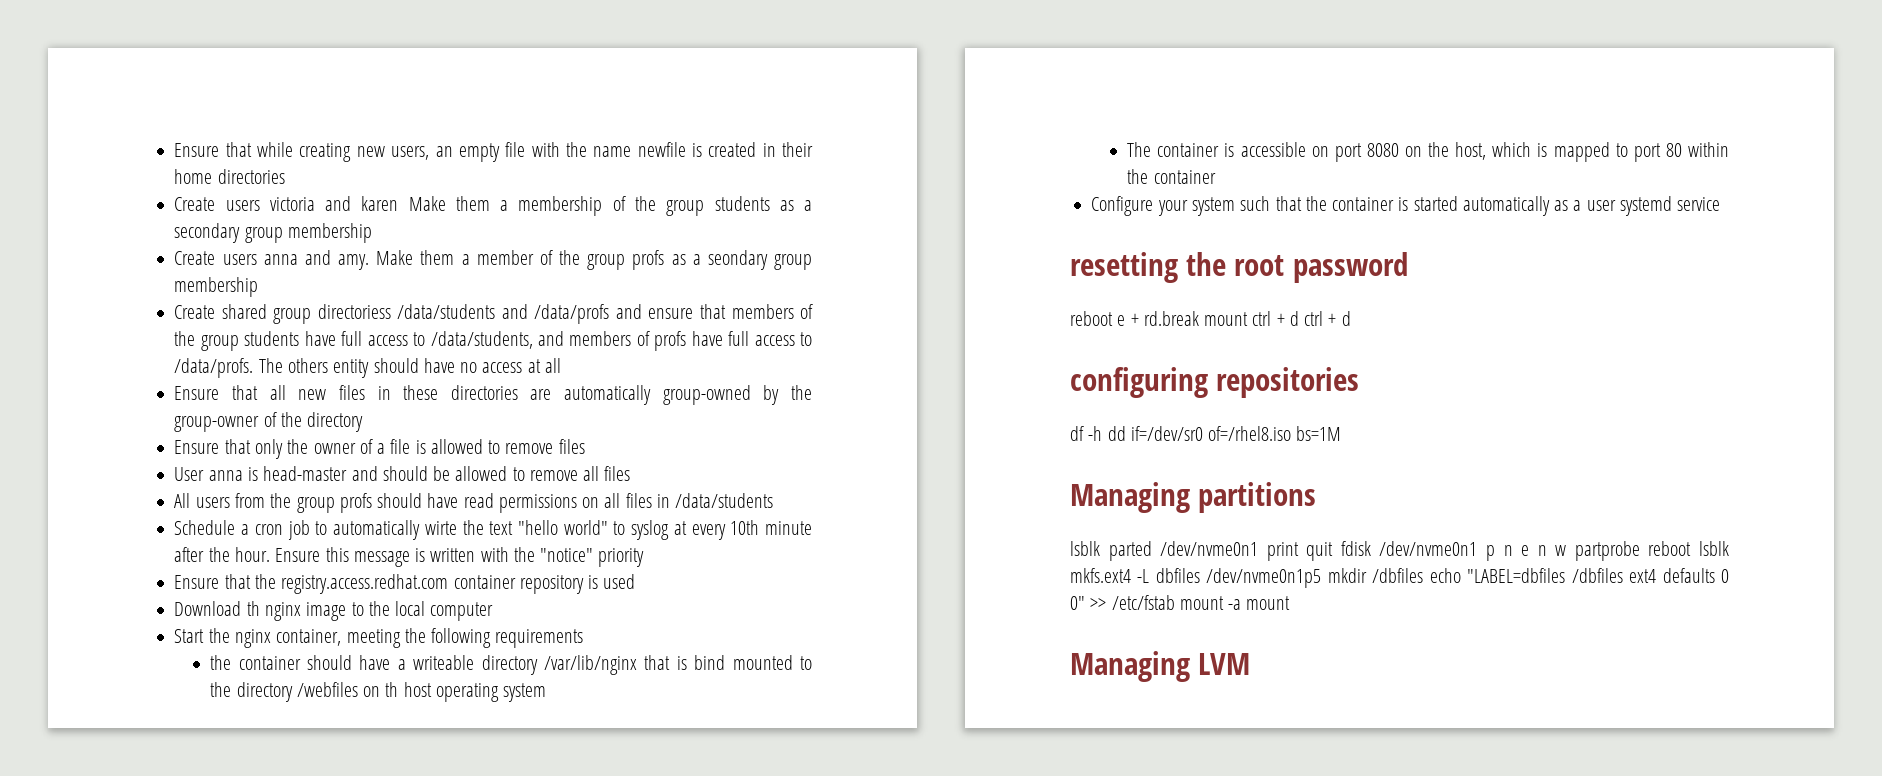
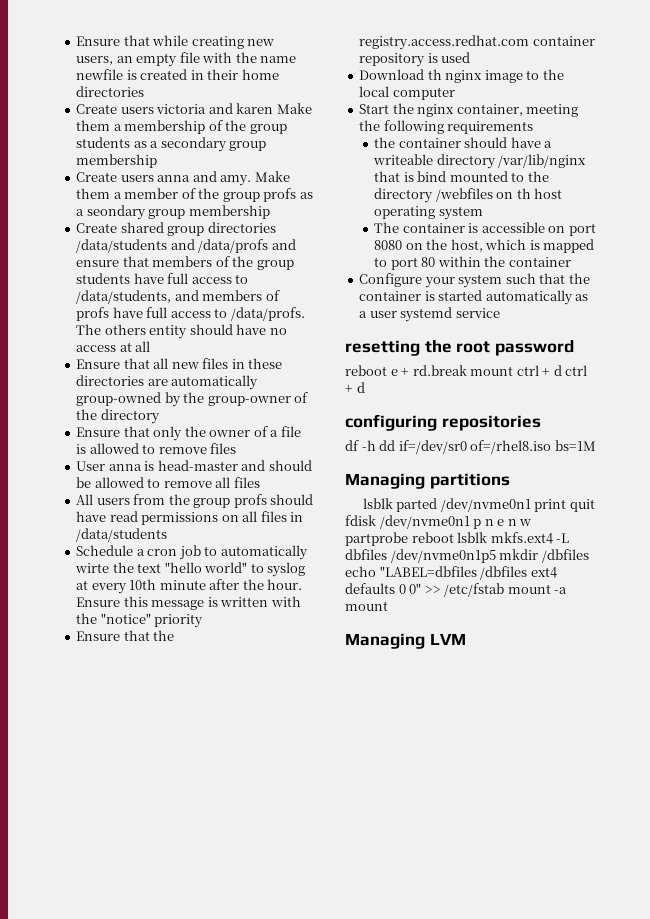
- Create shared group directoriess /data/students and /data/profs and ensure that members of the group students have full access to /data/students, and members of profs have full access to /data/profs.
+ Create shared group directories /data/students and /data/profs and ensure that members of the group students have full access to /data/students, and members of profs have full access to /data/profs.

